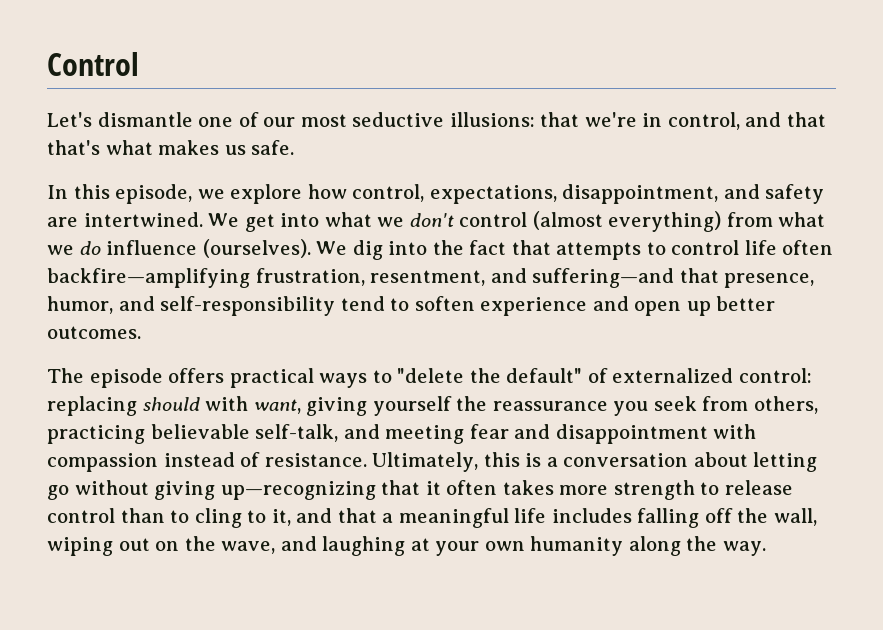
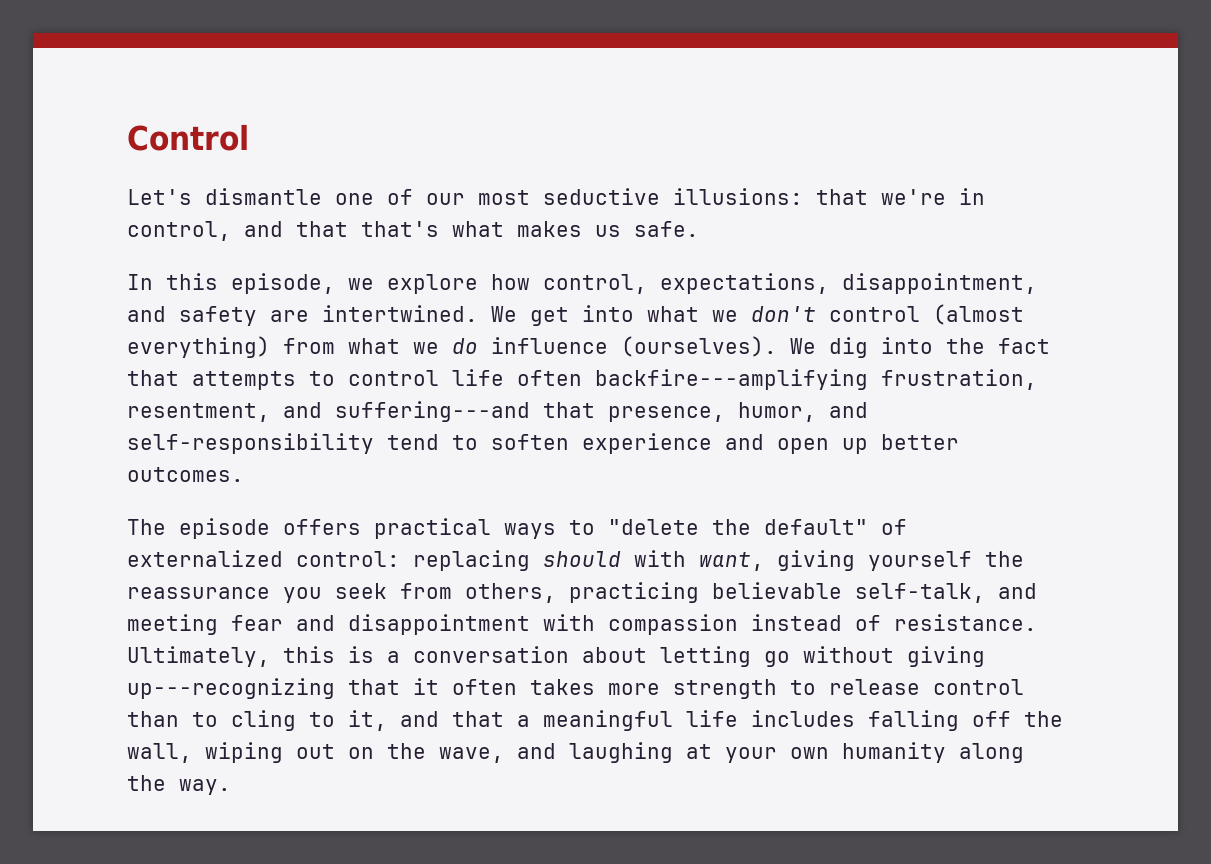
- We dig into the fact that attempts to control life often backfire—amplifying frustration, resentment, and suffering—and that presence, humor, and self-responsibility tend to soften experience and open up better outcomes.
+ We dig into the fact that attempts to control life often backfire---amplifying frustration, resentment, and suffering---and that presence, humor, and self-responsibility tend to soften experience and open up better outcomes.
- Ultimately, this is a conversation about letting go without giving up—recognizing that it often takes more strength to release control than to cling to it, and that a meaningful life includes falling off the wall, wiping out on the wave, and laughing at your own humanity along the way.
+ Ultimately, this is a conversation about letting go without giving up---recognizing that it often takes more strength to release control than to cling to it, and that a meaningful life includes falling off the wall, wiping out on the wave, and laughing at your own humanity along the way.

